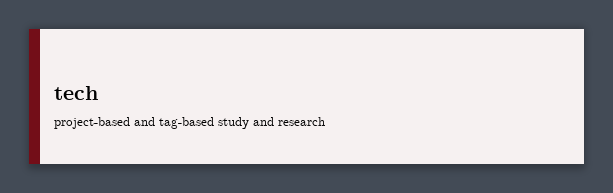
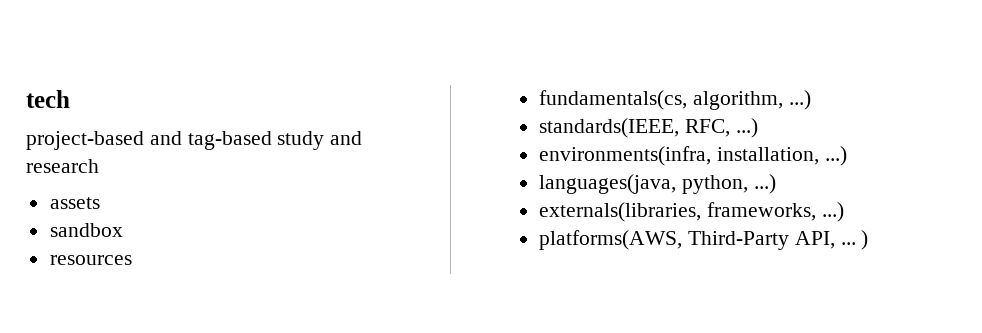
+ assets
+ sandbox
+ resources
+ fundamentals(cs, algorithm, ...)
+ standards(IEEE, RFC, ...)
+ environments(infra, installation, ...)
+ languages(java, python, ...)
+ externals(libraries, frameworks, ...)
+ platforms(AWS, Third-Party API, ... )

